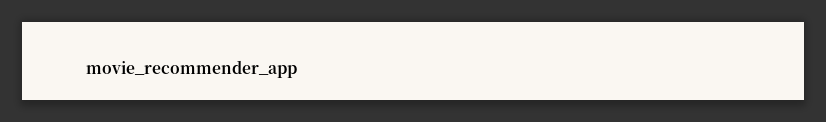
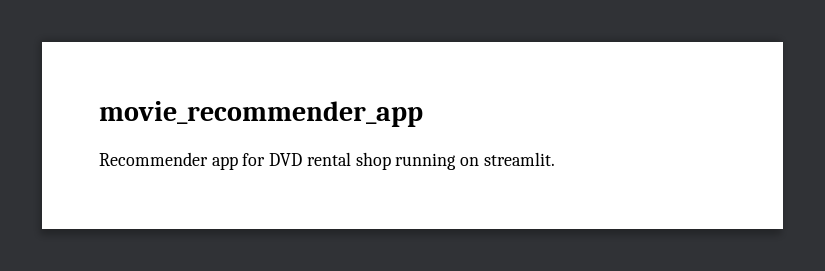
+ Recommender app for DVD rental shop running on streamlit.

